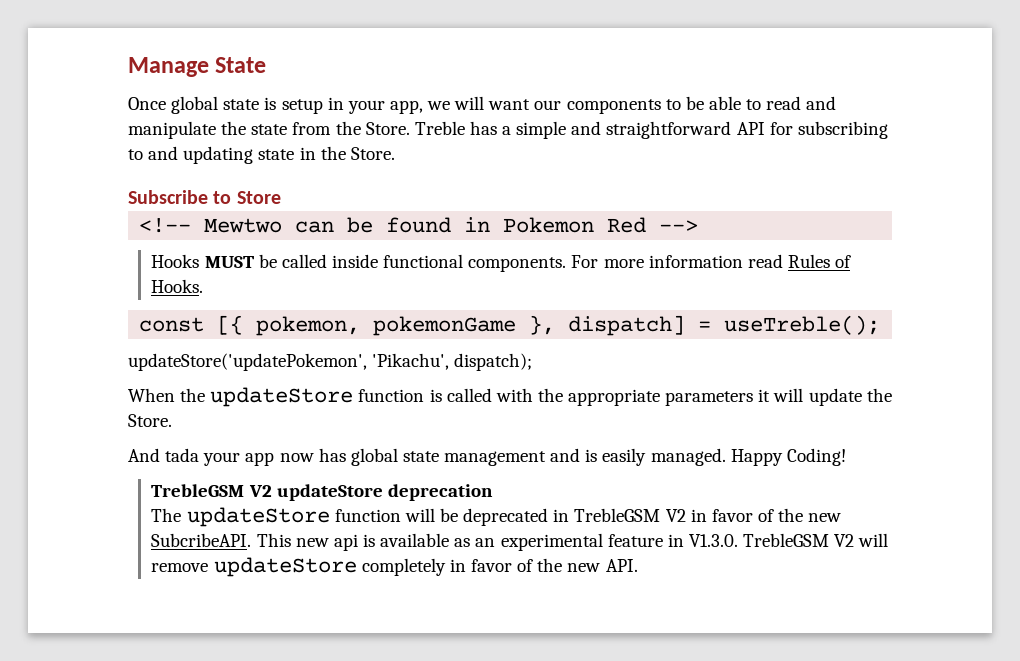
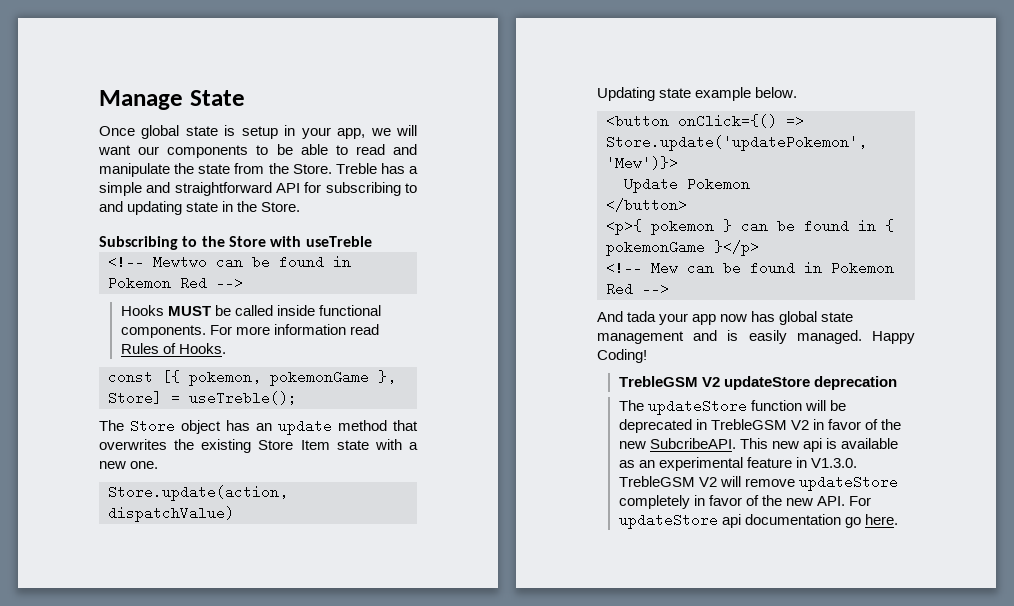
- Subscribe to Store
+ Subscribing to the Store with useTreble
- const [{ pokemon, pokemonGame }, dispatch] = useTreble();
+ const [{ pokemon, pokemonGame }, Store] = useTreble();
- updateStore('updatePokemon', 'Pikachu', dispatch);
- When the updateStore function is called with the appropriate parameters it will update the Store.
+ The Store object has an update method that overwrites the existing Store Item state with a new one.
+ Store.update(action, dispatchValue)
+ Updating state example below.
+ <button onClick={() => Store.update('updatePokemon', 'Mew')}>
+ Update Pokemon
+ </button>
+ <p>{ pokemon } can be found in { pokemonGame }</p>
+ <!-- Mew can be found in Pokemon Red -->
- This new api is available as an experimental feature in V1.3.0. TrebleGSM V2 will remove updateStore completely in favor of the new API.
+ This new api is available as an experimental feature in V1.3.0. TrebleGSM V2 will remove updateStore completely in favor of the new API. For updateStore api documentation go here.

